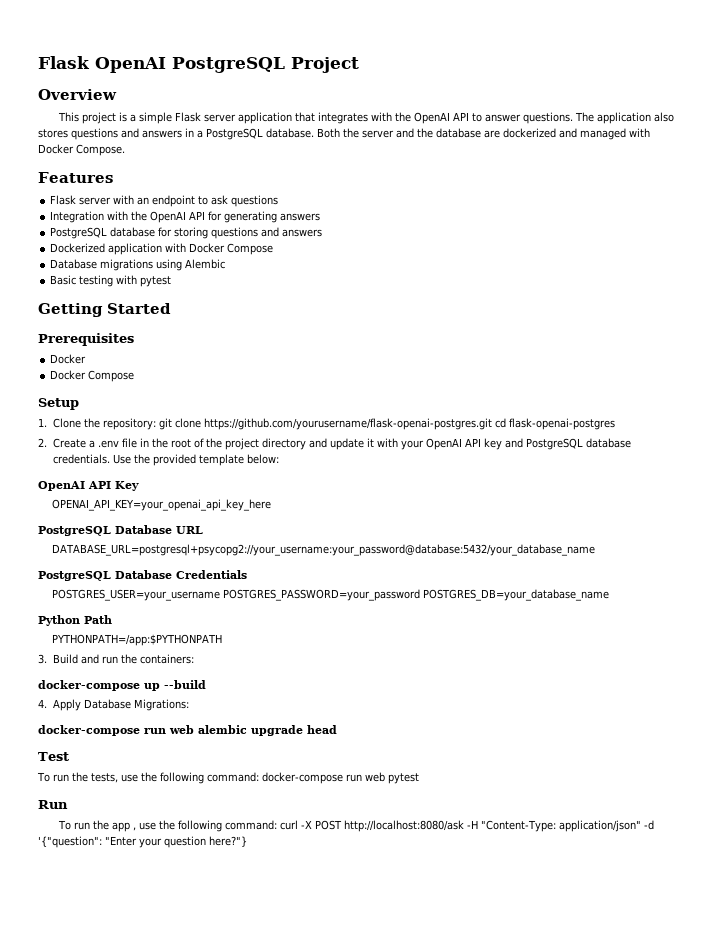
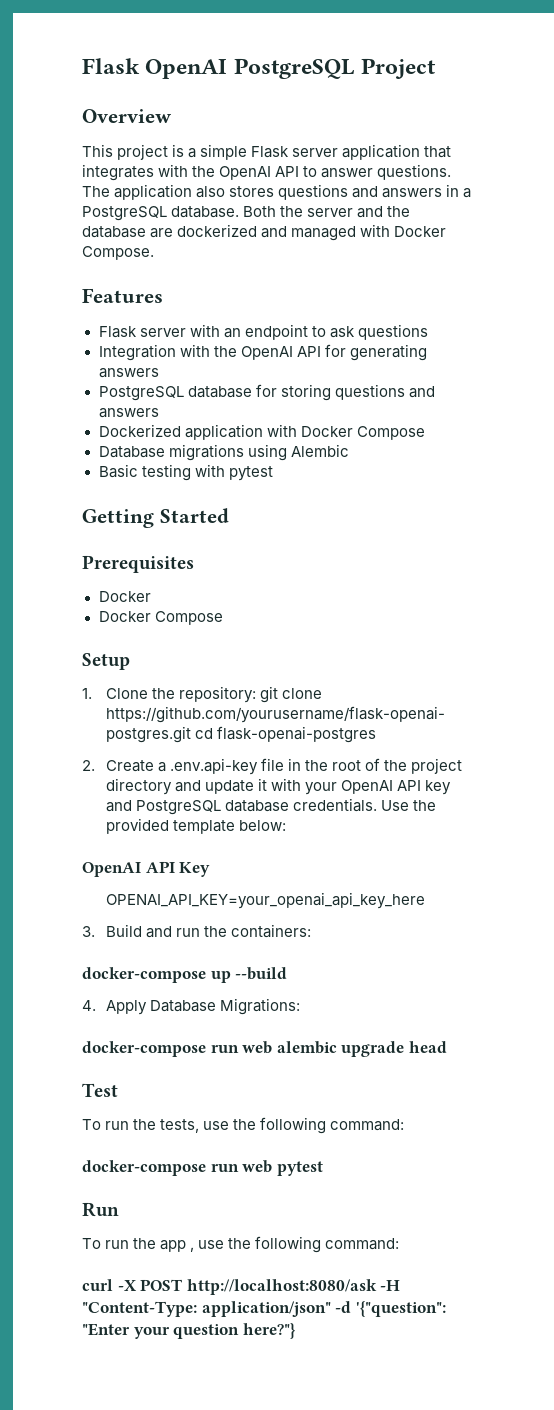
- 2. Create a .env file in the root of the project directory and update it with your OpenAI API key and PostgreSQL database credentials.
+ 2. Create a .env.api-key file in the root of the project directory and update it with your OpenAI API key and PostgreSQL database credentials.
- PostgreSQL Database URL
- DATABASE_URL=postgresql+psycopg2://your_username:your_password@database:5432/your_database_name
- PostgreSQL Database Credentials
- POSTGRES_USER=your_username POSTGRES_PASSWORD=your_password POSTGRES_DB=your_database_name
- Python Path
- PYTHONPATH=/app:$PYTHONPATH
- To run the tests, use the following command: docker-compose run web pytest
+ To run the tests, use the following command:
+ docker-compose run web pytest
- To run the app , use the following command: curl -X POST http://localhost:8080/ask -H "Content-Type: application/json" -d '{"question": "Enter your question here?"}
+ To run the app , use the following command:
+ curl -X POST http://localhost:8080/ask -H "Content-Type: application/json" -d '{"question": "Enter your question here?"}

